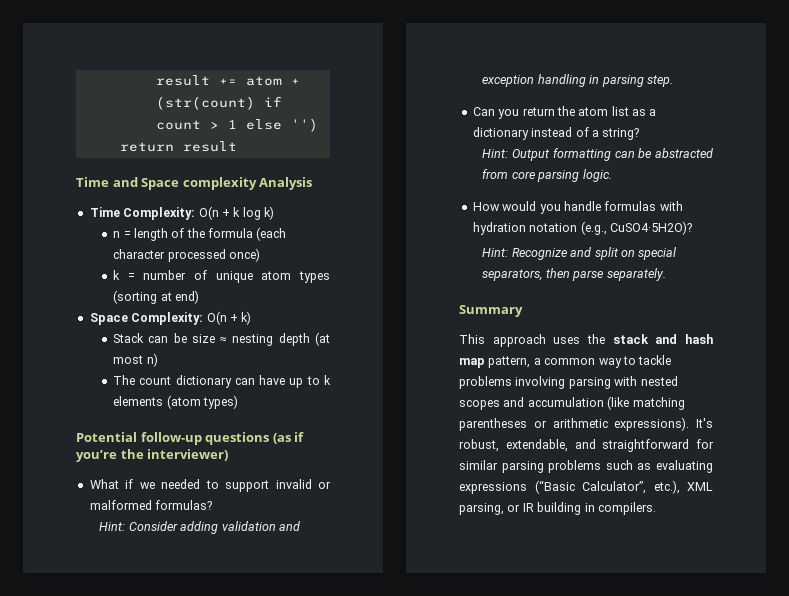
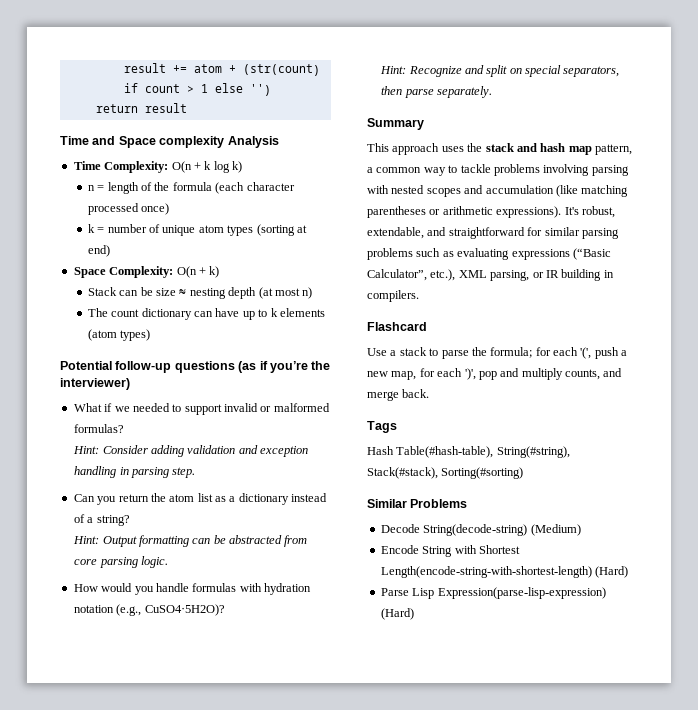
+ Flashcard
+ Use a stack to parse the formula; for each '(', push a new map, for each ')', pop and multiply counts, and merge back.
+ Tags
+ Hash Table(#hash-table), String(#string), Stack(#stack), Sorting(#sorting)
+ Similar Problems
+ Decode String(decode-string) (Medium)
+ Encode String with Shortest Length(encode-string-with-shortest-length) (Hard)
+ Parse Lisp Expression(parse-lisp-expression) (Hard)

